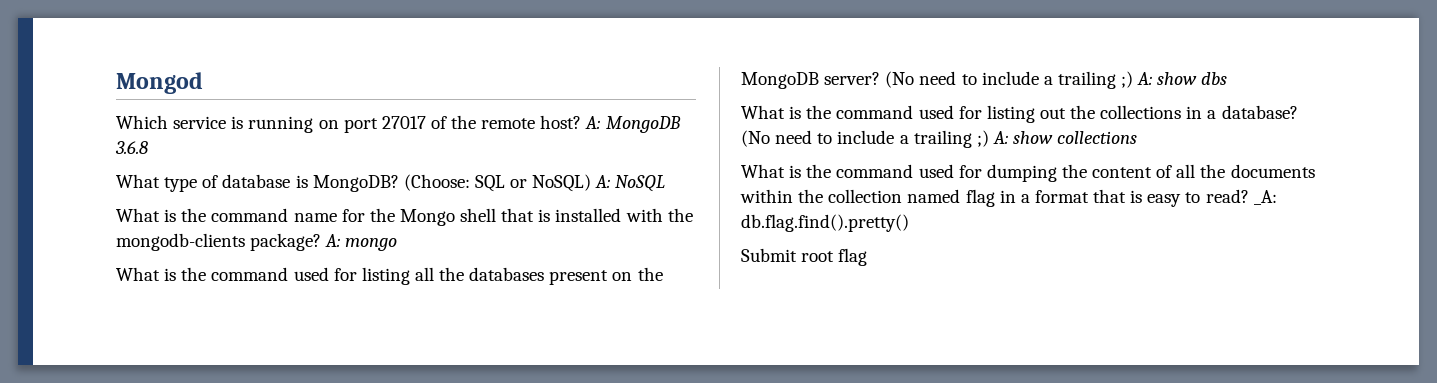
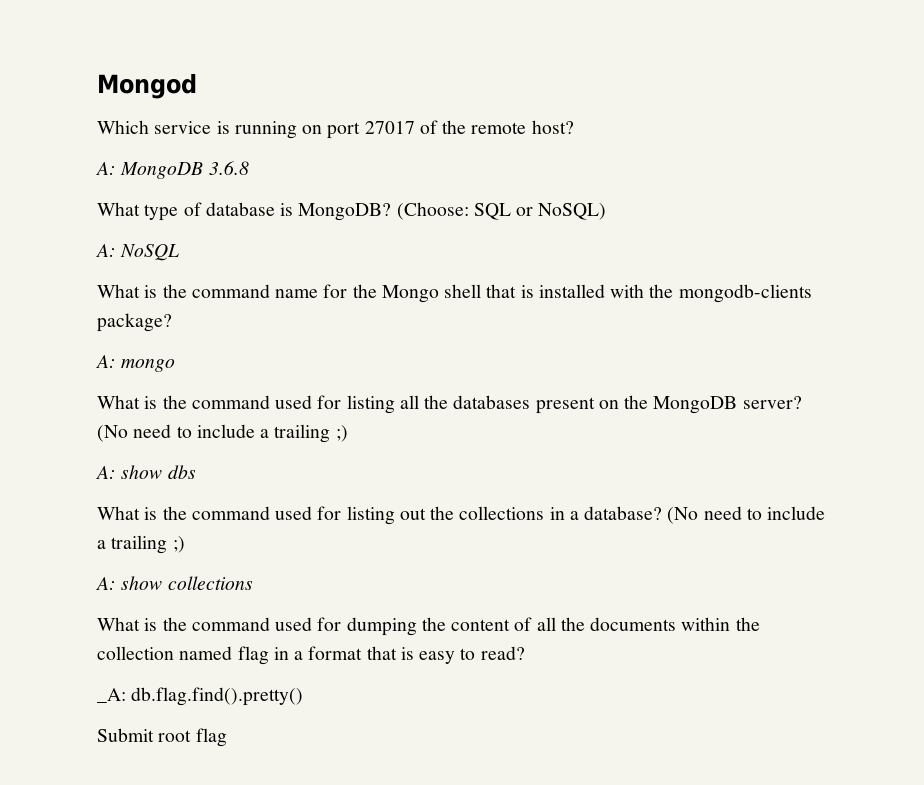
- Which service is running on port 27017 of the remote host? A: MongoDB 3.6.8
+ Which service is running on port 27017 of the remote host?
+ A: MongoDB 3.6.8
- (Choose: SQL or NoSQL) A: NoSQL
+ (Choose: SQL or NoSQL)
+ A: NoSQL
- What is the command name for the Mongo shell that is installed with the mongodb-clients package? A: mongo
+ What is the command name for the Mongo shell that is installed with the mongodb-clients package?
+ A: mongo
- What is the command used for listing all the databases present on the MongoDB server? (No need to include a trailing ;) A: show dbs
+ What is the command used for listing all the databases present on the MongoDB server? (No need to include a trailing ;)
+ A: show dbs
- What is the command used for listing out the collections in a database? (No need to include a trailing ;) A: show collections
+ What is the command used for listing out the collections in a database? (No need to include a trailing ;)
+ A: show collections
- What is the command used for dumping the content of all the documents within the collection named flag in a format that is easy to read? _A: db.flag.find().pretty()
+ What is the command used for dumping the content of all the documents within the collection named flag in a format that is easy to read?
+ _A: db.flag.find().pretty()

